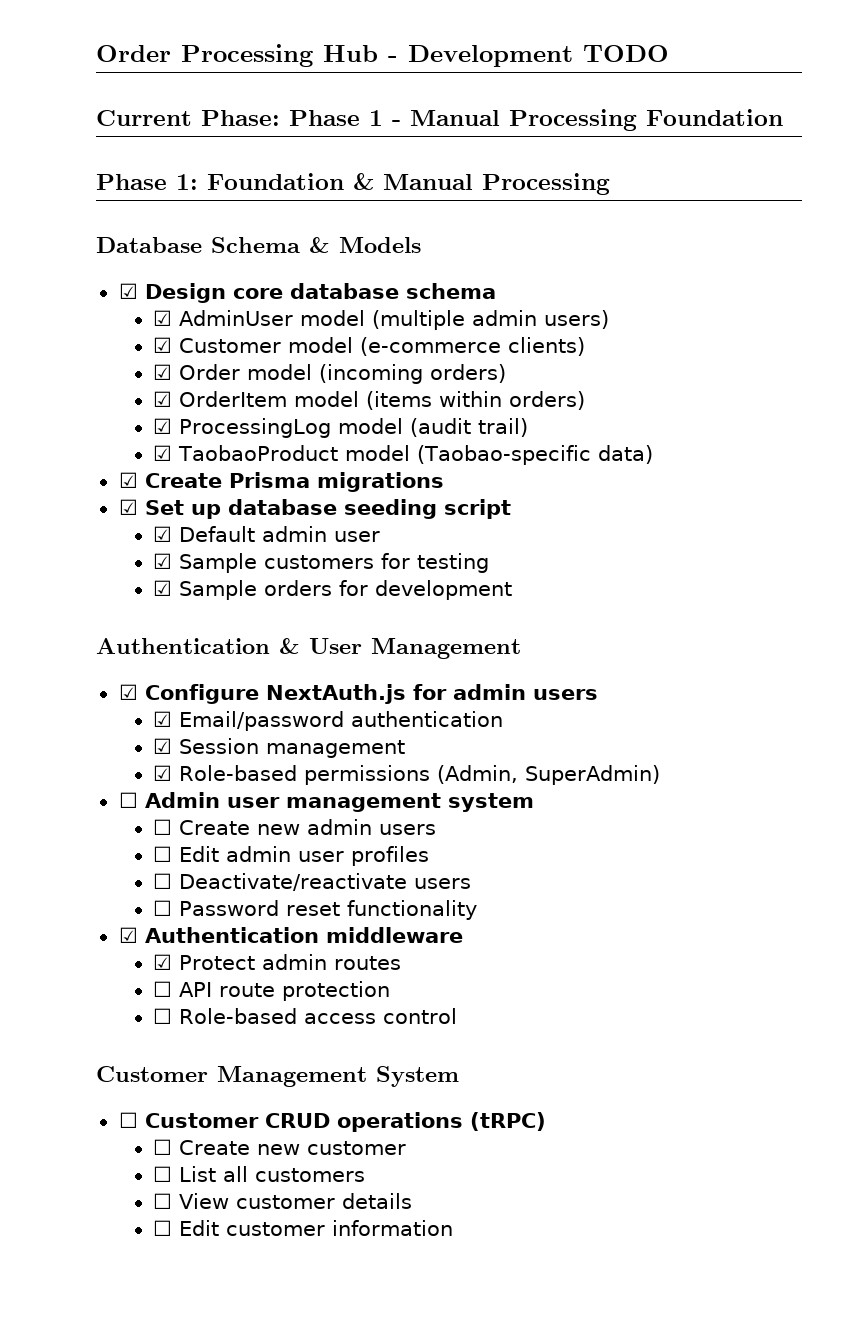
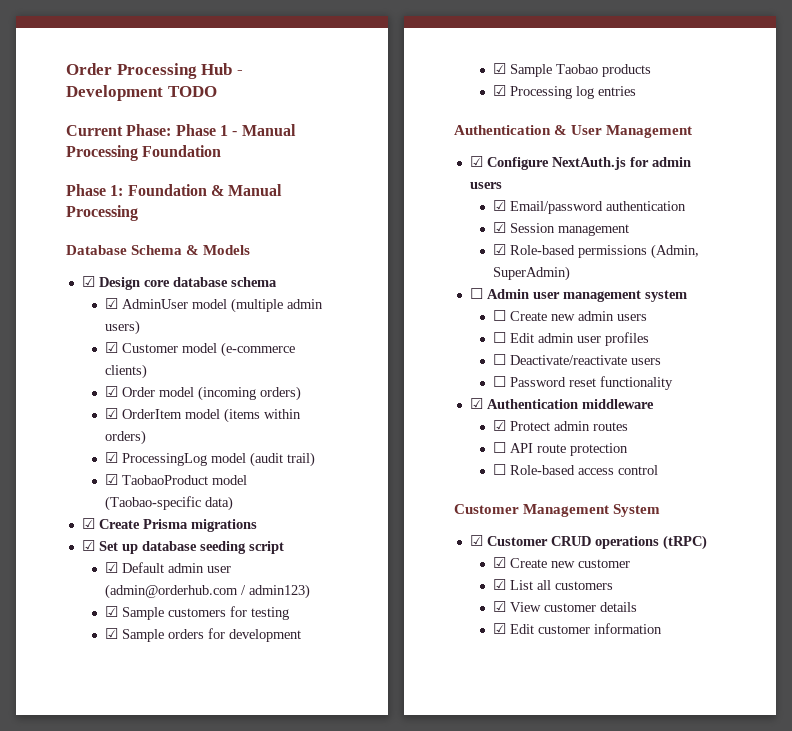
- ☑ Default admin user
+ ☑ Default admin user (admin@orderhub.com / admin123)
+ ☑ Sample Taobao products
+ ☑ Processing log entries
- ☐ Customer CRUD operations (tRPC)
+ ☑ Customer CRUD operations (tRPC)
- ☐ Create new customer
+ ☑ Create new customer
- ☐ List all customers
+ ☑ List all customers
- ☐ View customer details
+ ☑ View customer details
- ☐ Edit customer information
+ ☑ Edit customer information

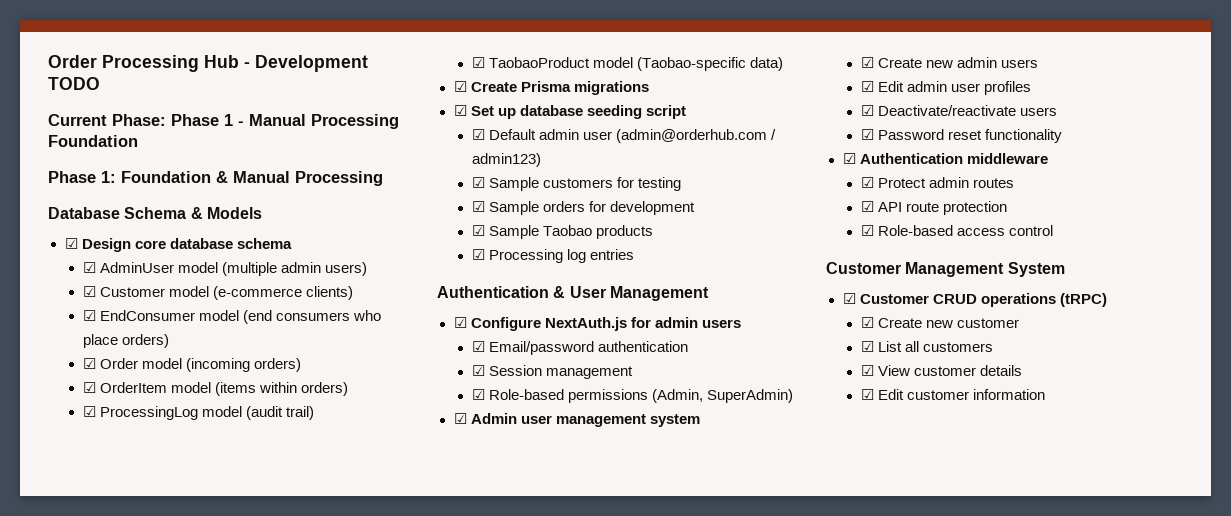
+ ☑ EndConsumer model (end consumers who place orders)
- ☐ Admin user management system
+ ☑ Admin user management system
- ☐ Create new admin users
+ ☑ Create new admin users
- ☐ Edit admin user profiles
+ ☑ Edit admin user profiles
- ☐ Deactivate/reactivate users
+ ☑ Deactivate/reactivate users
- ☐ Password reset functionality
+ ☑ Password reset functionality
- ☐ API route protection
+ ☑ API route protection
- ☐ Role-based access control
+ ☑ Role-based access control

